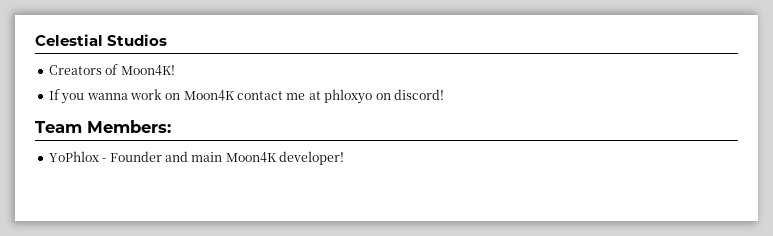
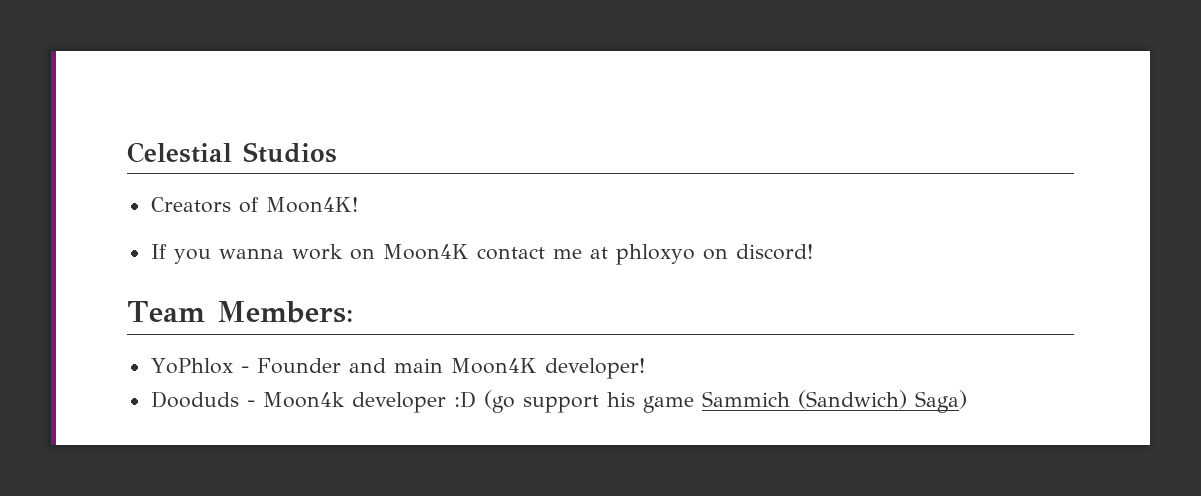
+ Dooduds - Moon4k developer :D (go support his game Sammich (Sandwich) Saga)

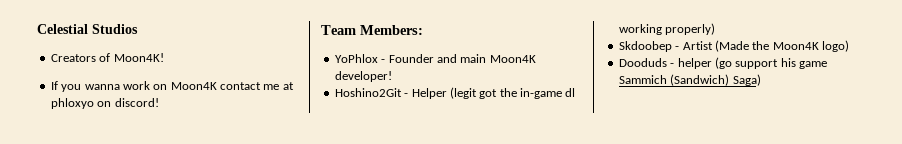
+ Hoshino2Git - Helper (legit got the in-game dl working properly)
+ Skdoobep - Artist (Made the Moon4K logo)
- Dooduds - Moon4k developer :D (go support his game Sammich (Sandwich) Saga)
+ Dooduds - helper (go support his game Sammich (Sandwich) Saga)

